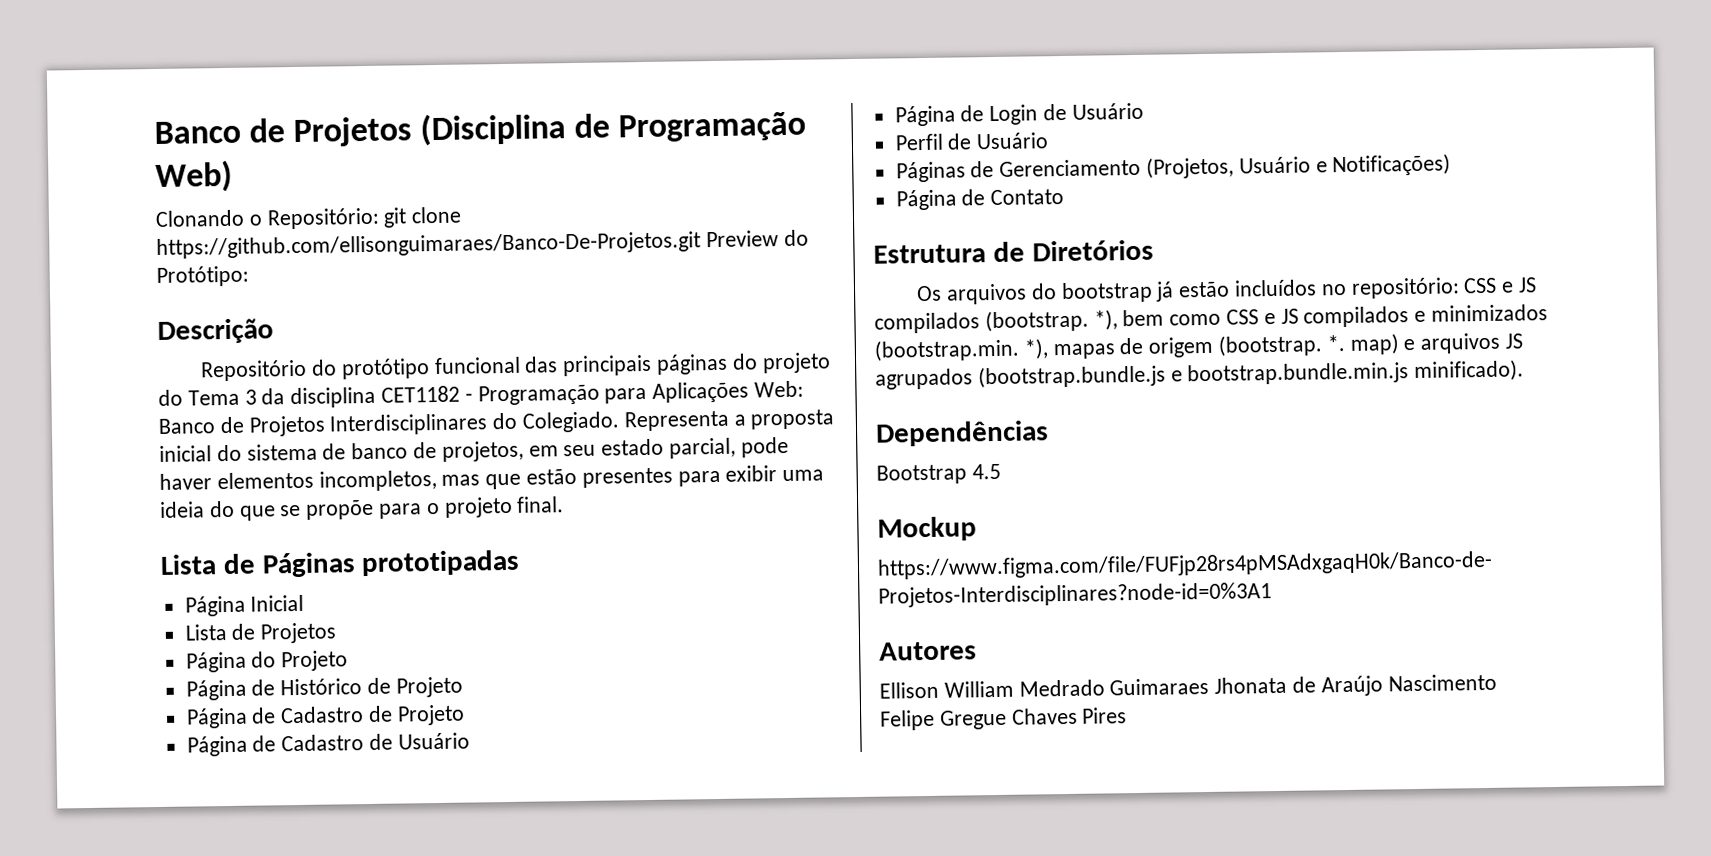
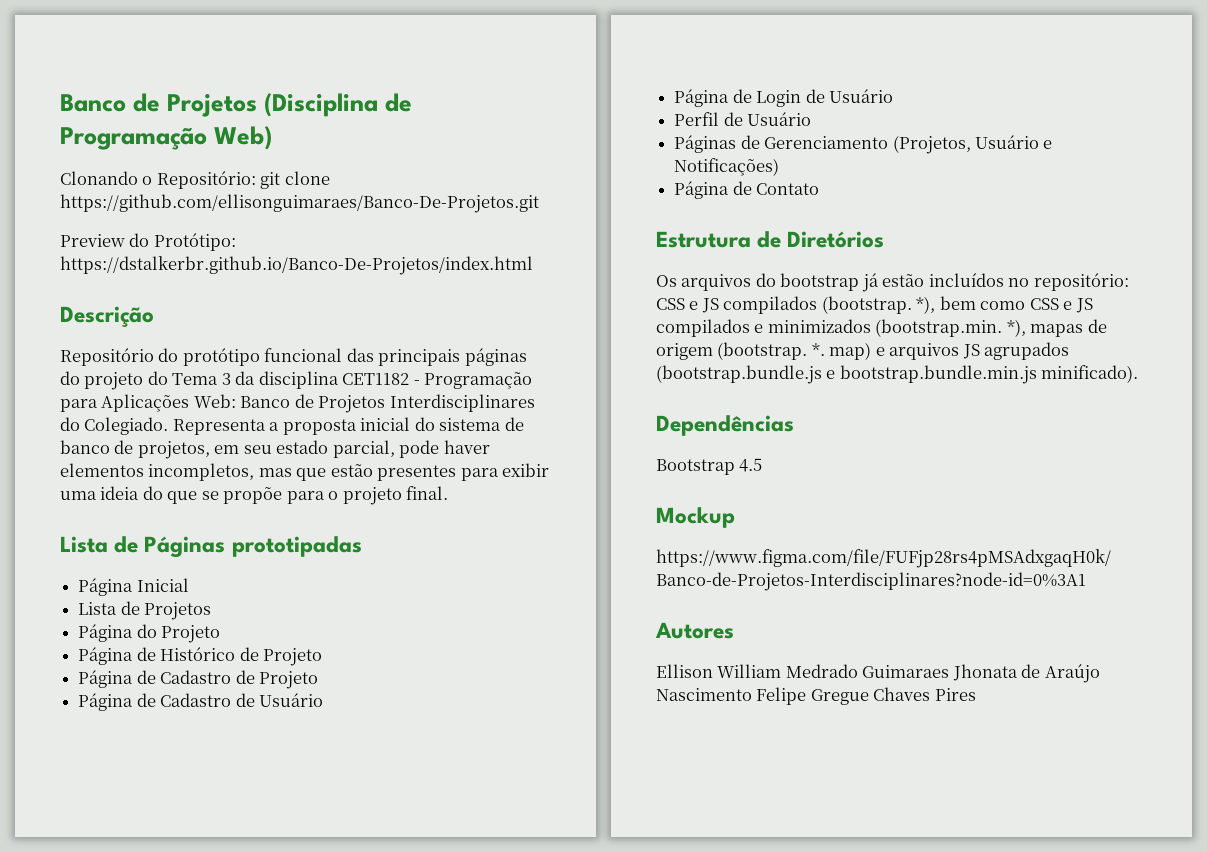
- Clonando o Repositório: git clone https://github.com/ellisonguimaraes/Banco-De-Projetos.git Preview do Protótipo:
+ Clonando o Repositório: git clone https://github.com/ellisonguimaraes/Banco-De-Projetos.git
+ Preview do Protótipo: https://dstalkerbr.github.io/Banco-De-Projetos/index.html

